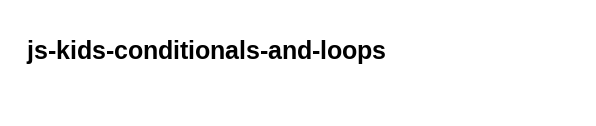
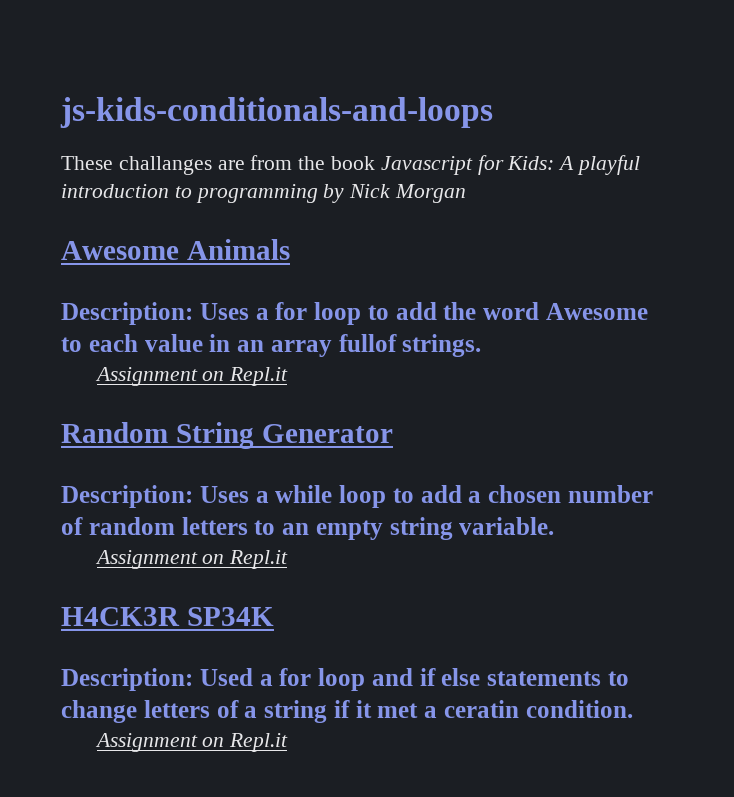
+ These challanges are from the book Javascript for Kids: A playful introduction to programming by Nick Morgan
+ Awesome Animals
+ Description: Uses a for loop to add the word Awesome to each value in an array fullof strings.
+ Assignment on Repl.it
+ Random String Generator
+ Description: Uses a while loop to add a chosen number of random letters to an empty string variable.
+ Assignment on Repl.it
+ H4CK3R SP34K
+ Description: Used a for loop and if else statements to change letters of a string if it met a ceratin condition.
+ Assignment on Repl.it

